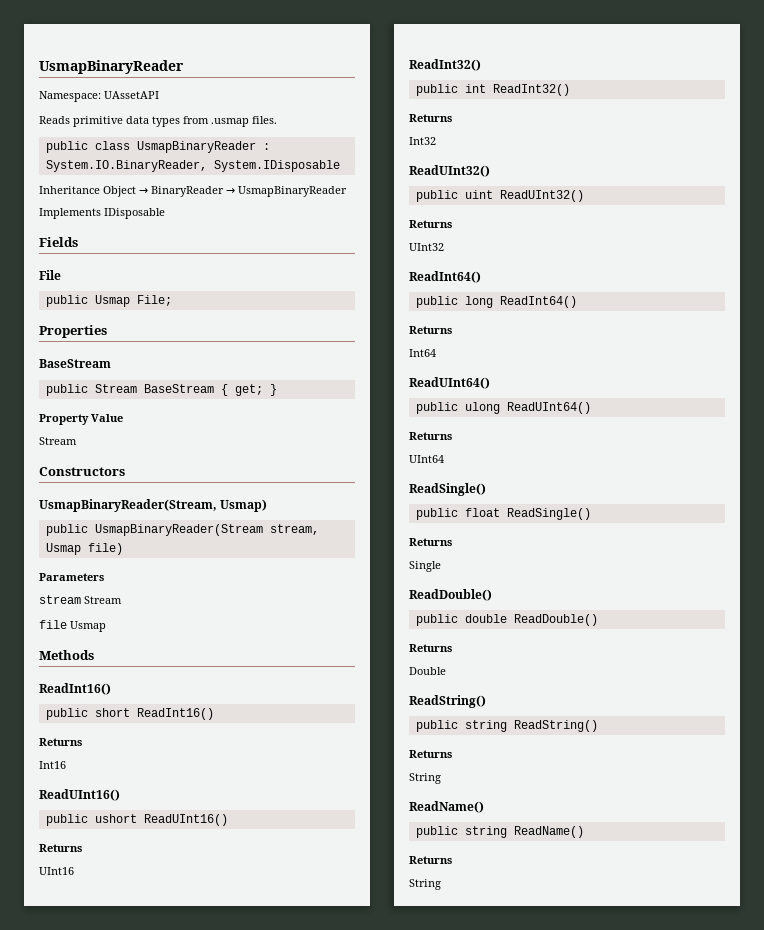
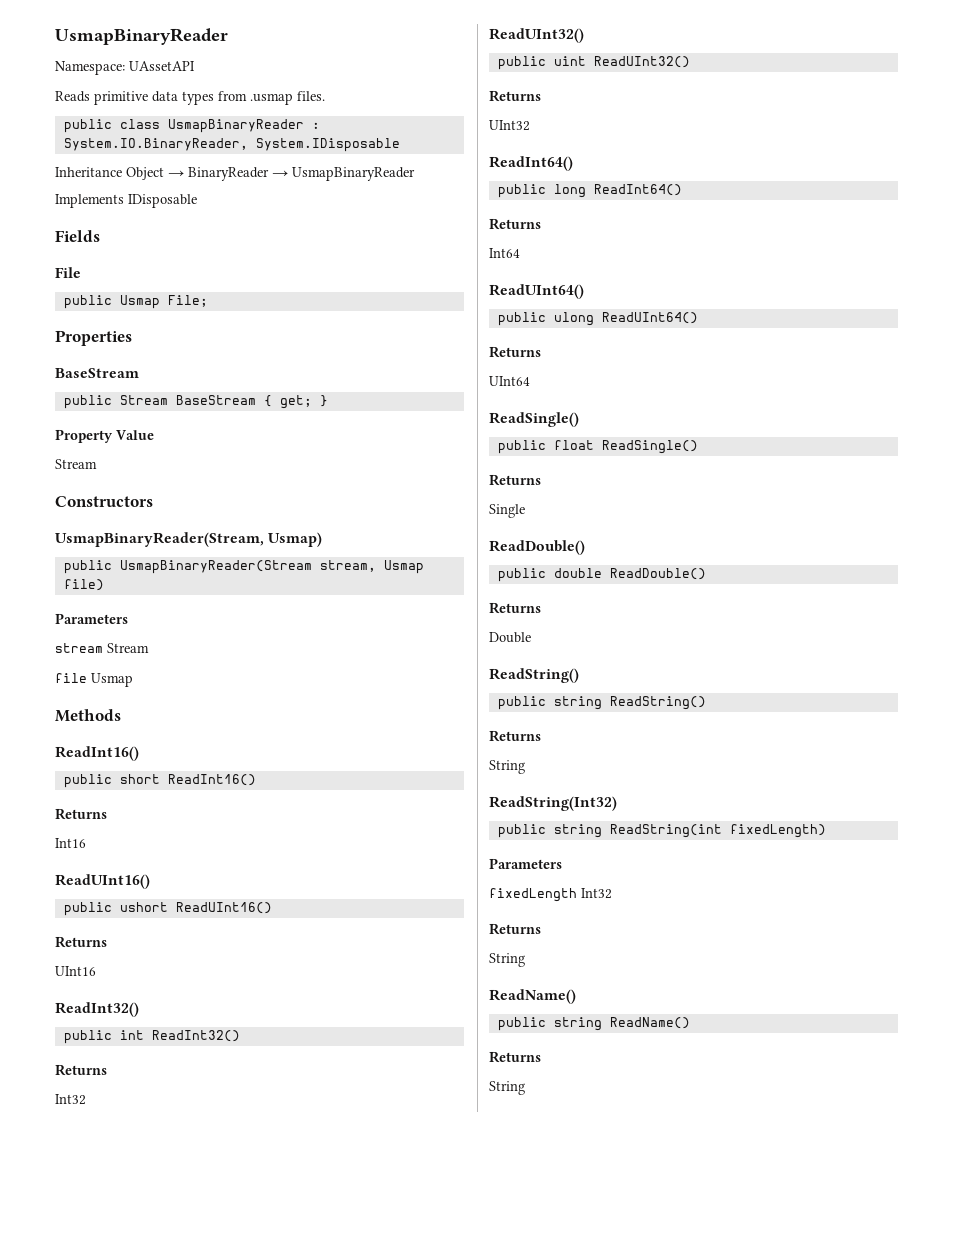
+ ReadString(Int32)
+ public string ReadString(int fixedLength)
+ Parameters
+ fixedLength Int32
+ Returns
+ String

